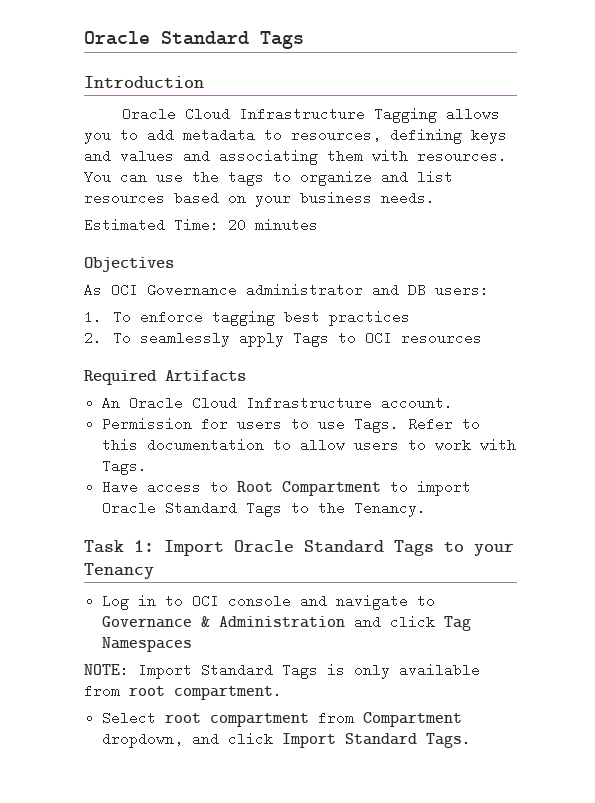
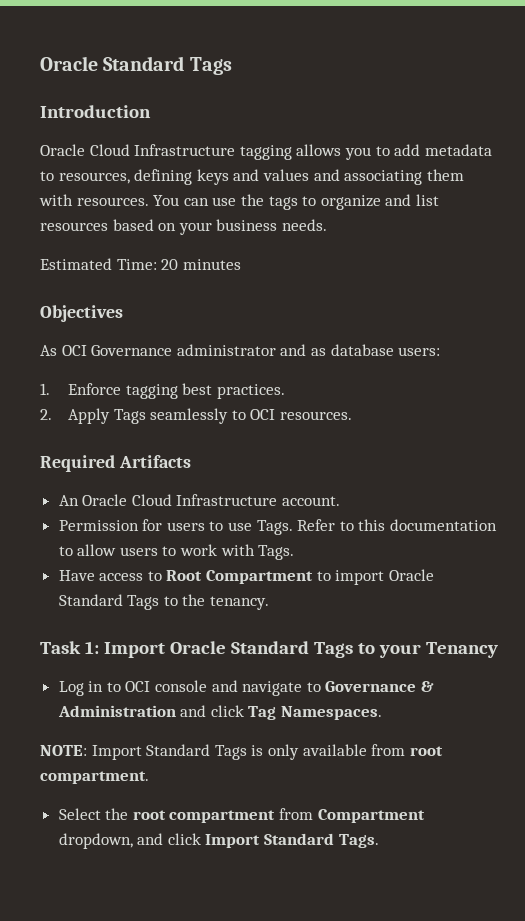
- Oracle Cloud Infrastructure Tagging allows you to add metadata to resources, defining keys and values and associating them with resources.
+ Oracle Cloud Infrastructure tagging allows you to add metadata to resources, defining keys and values and associating them with resources.
- As OCI Governance administrator and DB users:
+ As OCI Governance administrator and as database users:
- 1. To enforce tagging best practices
+ 1. Enforce tagging best practices.
- 2. To seamlessly apply Tags to OCI resources
+ 2. Apply Tags seamlessly to OCI resources.
- Have access to Root Compartment to import Oracle Standard Tags to the Tenancy.
+ Have access to Root Compartment to import Oracle Standard Tags to the tenancy.
- Log in to OCI console and navigate to Governance & Administration and click Tag Namespaces
+ Log in to OCI console and navigate to Governance & Administration and click Tag Namespaces.
- Select root compartment from Compartment dropdown, and click Import Standard Tags.
+ Select the root compartment from Compartment dropdown, and click Import Standard Tags.

